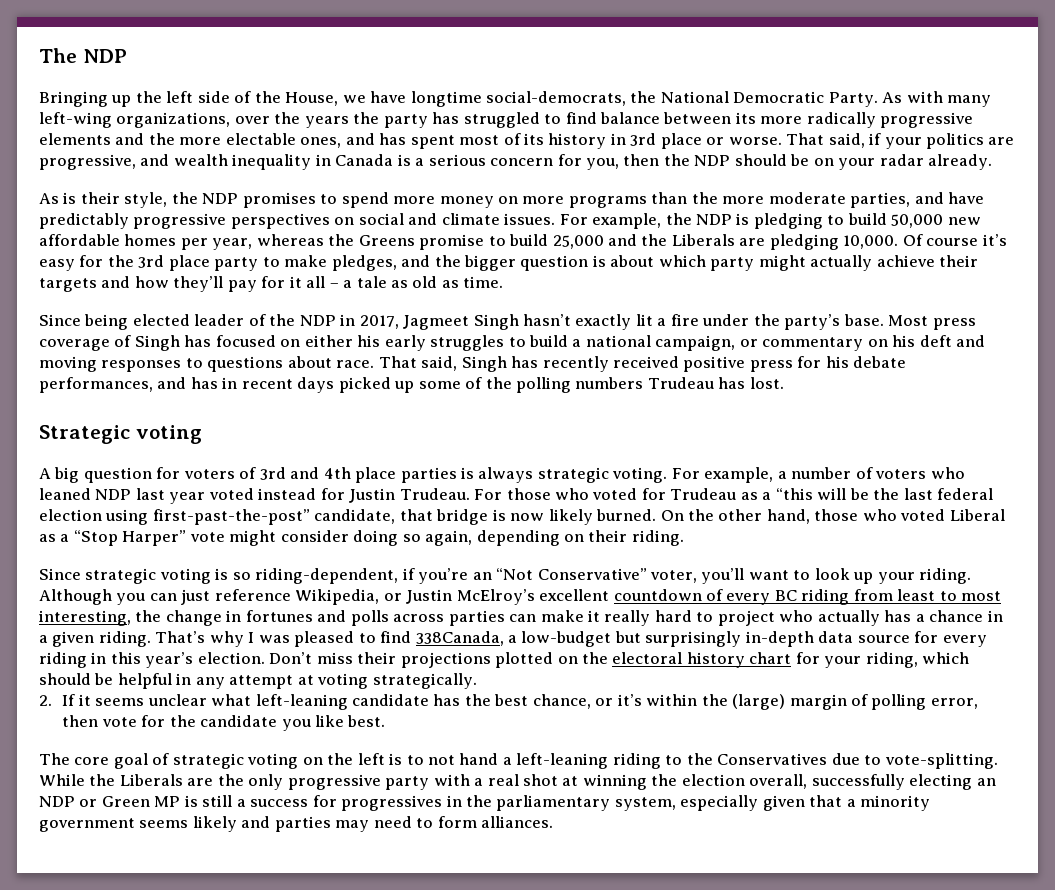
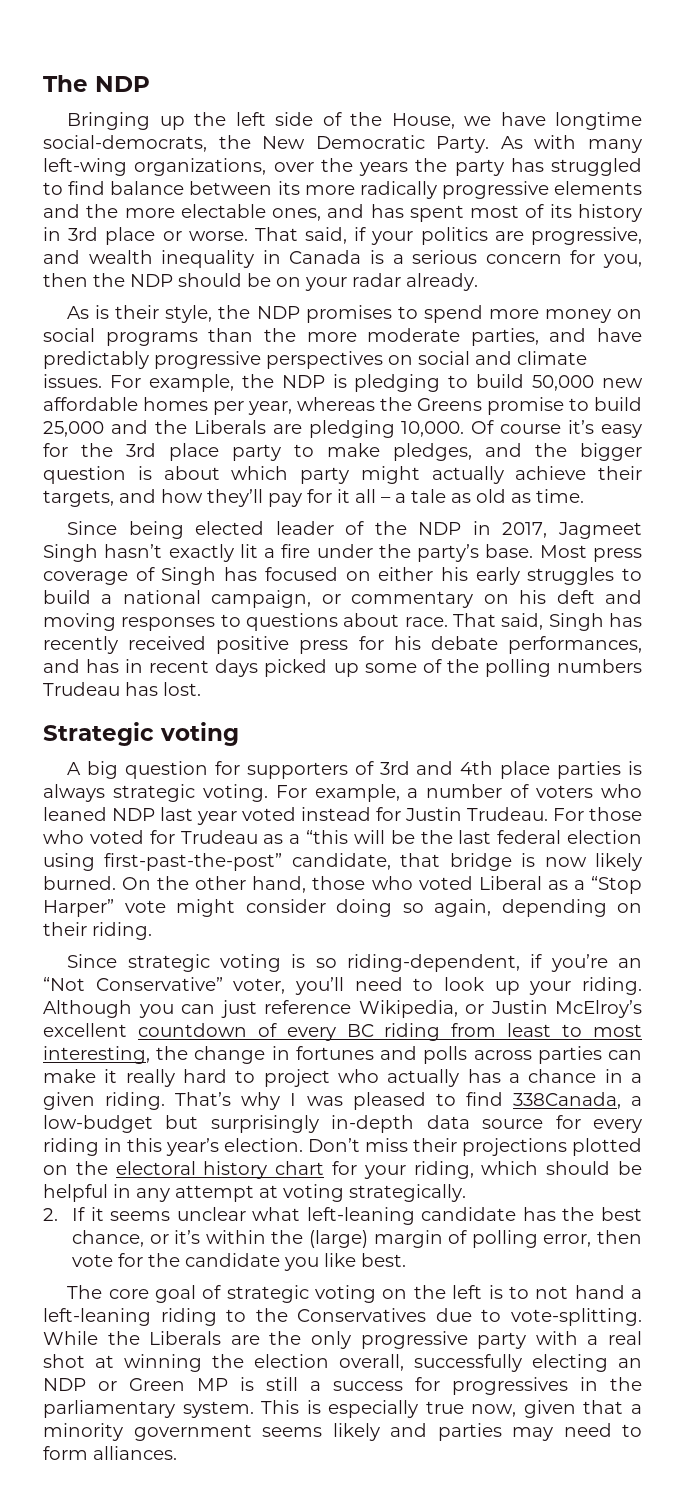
- Bringing up the left side of the House, we have longtime social-democrats, the National Democratic Party.
+ Bringing up the left side of the House, we have longtime social-democrats, the New Democratic Party.
- As is their style, the NDP promises to spend more money on more programs than the more moderate parties, and have predictably progressive perspectives on social and climate issues.
+ As is their style, the NDP promises to spend more money on social programs than the more moderate parties, and have predictably progressive perspectives on social and climate issues.
- Of course it’s easy for the 3rd place party to make pledges, and the bigger question is about which party might actually achieve their targets and how they’ll pay for it all – a tale as old as time.
+ Of course it’s easy for the 3rd place party to make pledges, and the bigger question is about which party might actually achieve their targets, and how they’ll pay for it all – a tale as old as time.
- A big question for voters of 3rd and 4th place parties is always strategic voting.
+ A big question for supporters of 3rd and 4th place parties is always strategic voting.
- Since strategic voting is so riding-dependent, if you’re an “Not Conservative” voter, you’ll want to look up your riding.
+ Since strategic voting is so riding-dependent, if you’re an “Not Conservative” voter, you’ll need to look up your riding.
- While the Liberals are the only progressive party with a real shot at winning the election overall, successfully electing an NDP or Green MP is still a success for progressives in the parliamentary system, especially given that a minority government seems likely and parties may need to form alliances.
+ While the Liberals are the only progressive party with a real shot at winning the election overall, successfully electing an NDP or Green MP is still a success for progressives in the parliamentary system. This is especially true now, given that a minority government seems likely and parties may need to form alliances.

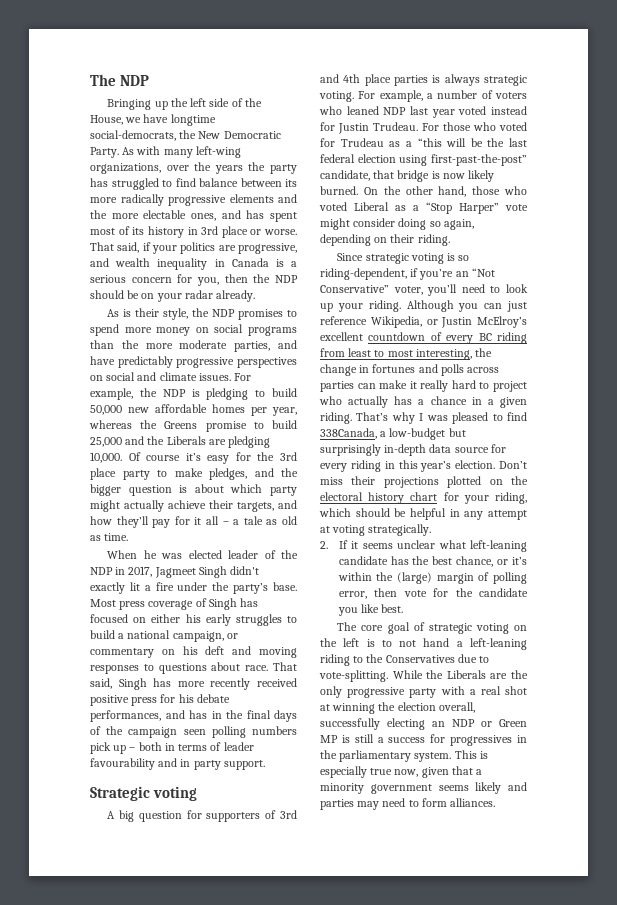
- Since being elected leader of the NDP in 2017, Jagmeet Singh hasn’t exactly lit a fire under the party’s base.
+ When he was elected leader of the NDP in 2017, Jagmeet Singh didn't exactly lit a fire under the party’s base.
- That said, Singh has recently received positive press for his debate performances, and has in recent days picked up some of the polling numbers Trudeau has lost.
+ That said, Singh has more recently received positive press for his debate performances, and has in the final days of the campaign seen polling numbers pick up – both in terms of leader favourability and in party support.

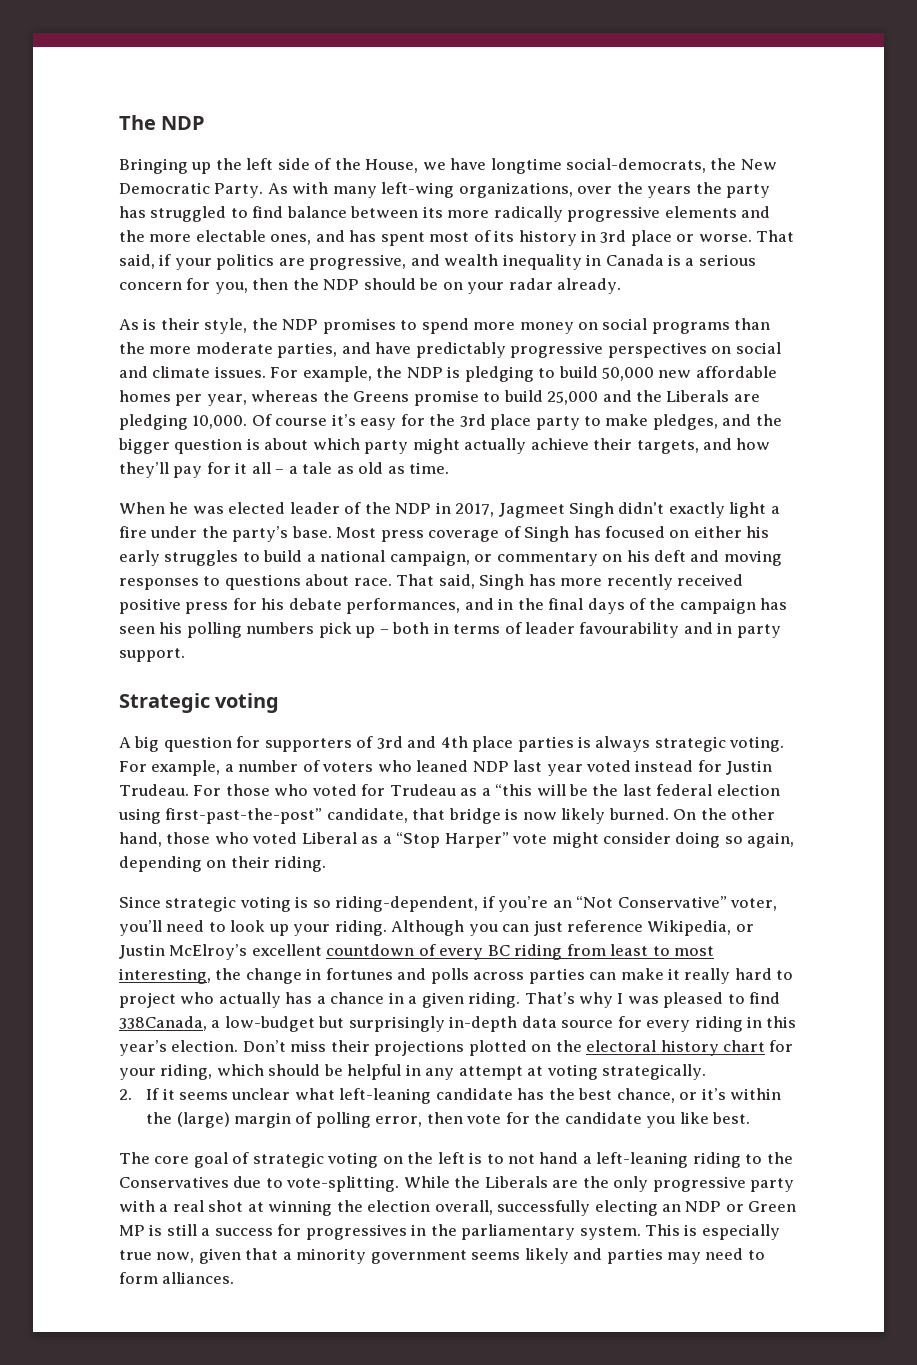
- When he was elected leader of the NDP in 2017, Jagmeet Singh didn't exactly lit a fire under the party’s base.
+ When he was elected leader of the NDP in 2017, Jagmeet Singh didn't exactly light a fire under the party’s base.
- That said, Singh has more recently received positive press for his debate performances, and has in the final days of the campaign seen polling numbers pick up – both in terms of leader favourability and in party support.
+ That said, Singh has more recently received positive press for his debate performances, and in the final days of the campaign has seen his polling numbers pick up – both in terms of leader favourability and in party support.

